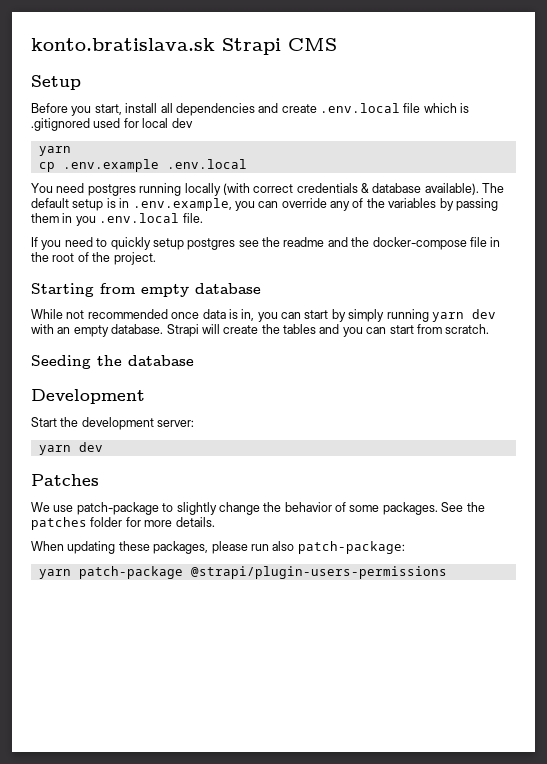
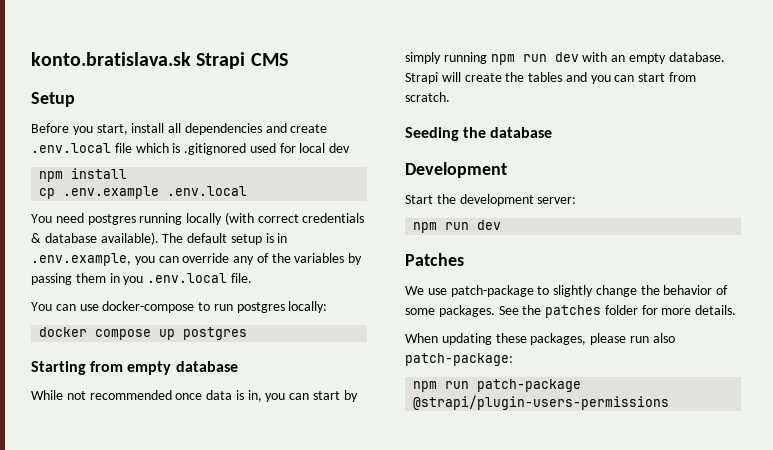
  Before you start, install all dependencies and create .env.local file which is .gitignored used for local dev
- yarn
+ npm install
- If you need to quickly setup postgres see the readme and the docker-compose file in the root of the project.
+ You can use docker-compose to run postgres locally:
+ docker compose up postgres
- While not recommended once data is in, you can start by simply running yarn dev with an empty database.
+ While not recommended once data is in, you can start by simply running npm run dev with an empty database.
  Start the development server:
- yarn dev
+ npm run dev
- yarn patch-package @strapi/plugin-users-permissions
+ npm run patch-package @strapi/plugin-users-permissions

